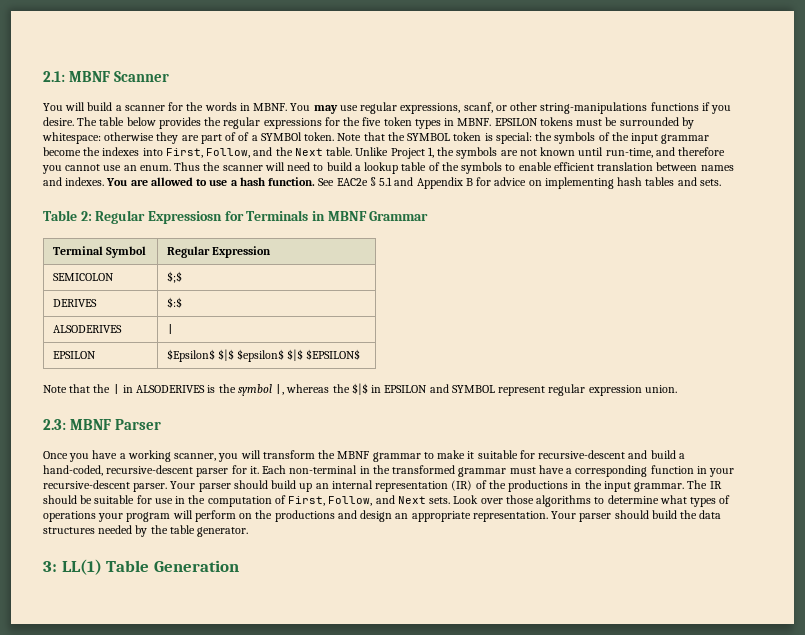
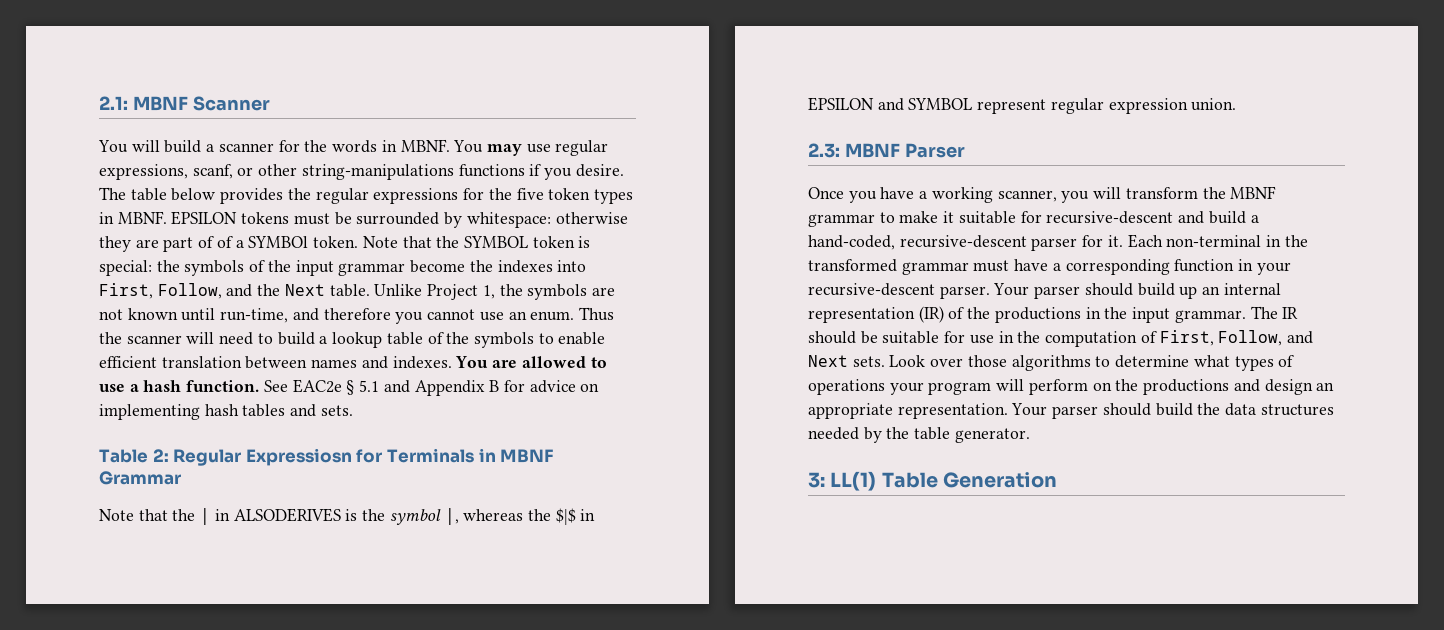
- Terminal Symbol | Regular Expression
- SEMICOLON | $;$
- DERIVES | $:$
- ALSODERIVES | |
- EPSILON | $Epsilon$ $|$ $epsilon$ $|$ $EPSILON$

